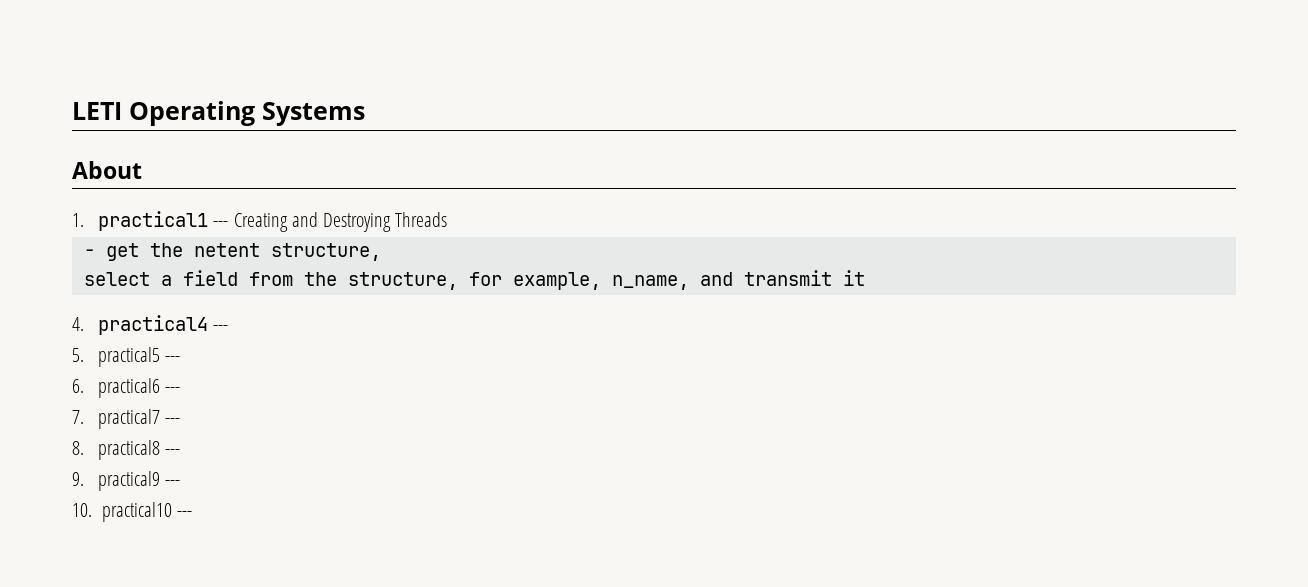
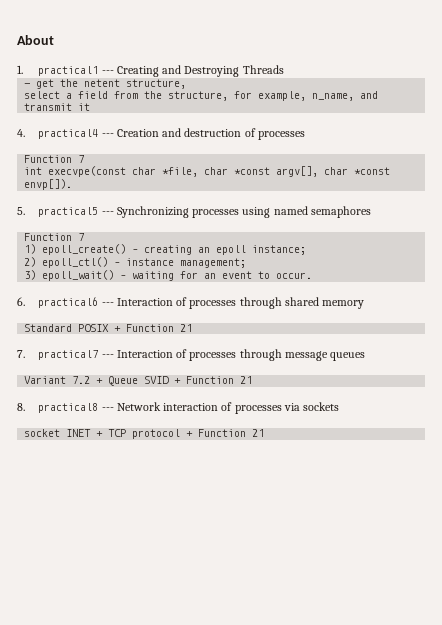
- LETI Operating Systems
- 4. practical4 ---
- 5. practical5 ---
- 6. practical6 ---
- 7. practical7 ---
- 8. practical8 ---
- 9. practical9 ---
- 10. practical10 ---
+ 4. practical4 --- Creation and destruction of processes
+ Function 7
+ int execvpe(const char *file, char *const argv[], char *const envp[]).
+ 5. practical5 --- Synchronizing processes using named semaphores
+ Function 7
+ 1) epoll_create() – creating an epoll instance;
+ 2) epoll_ctl() – instance management;
+ 3) epoll_wait() – waiting for an event to occur.
+ 6. practical6 --- Interaction of processes through shared memory
+ Standard POSIX + Function 21
+ 7. practical7 --- Interaction of processes through message queues
+ Variant 7.2 + Queue SVID + Function 21
+ 8. practical8 --- Network interaction of processes via sockets
+ socket INET + TCP protocol + Function 21

